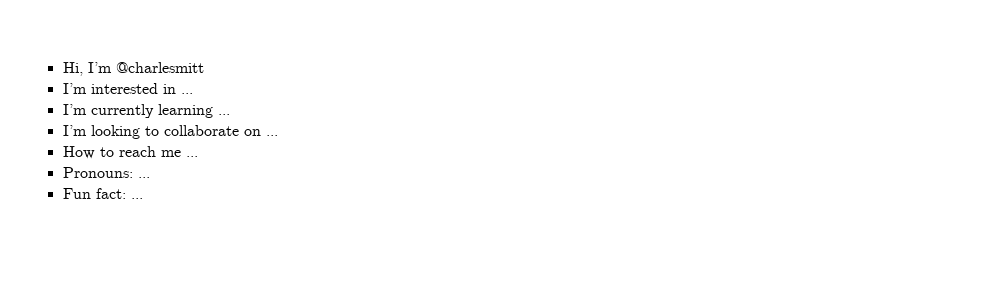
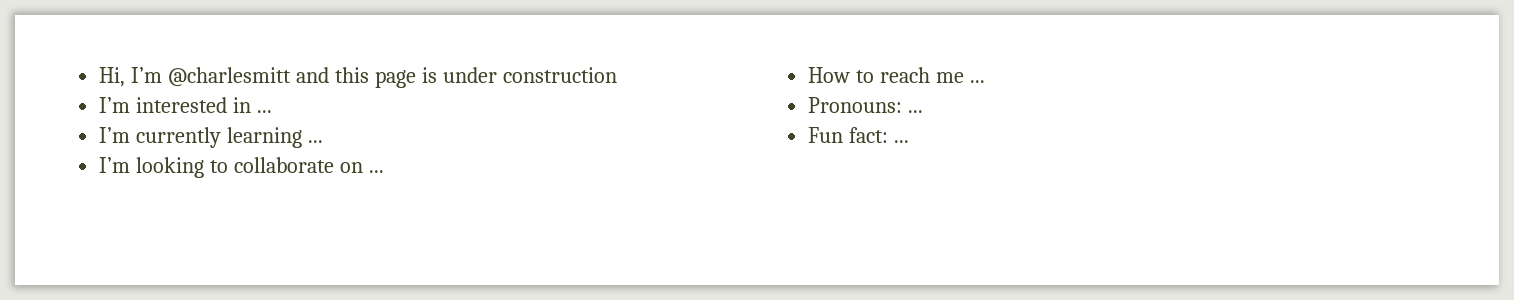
- Hi, I’m @charlesmitt
+ Hi, I’m @charlesmitt and this page is under construction

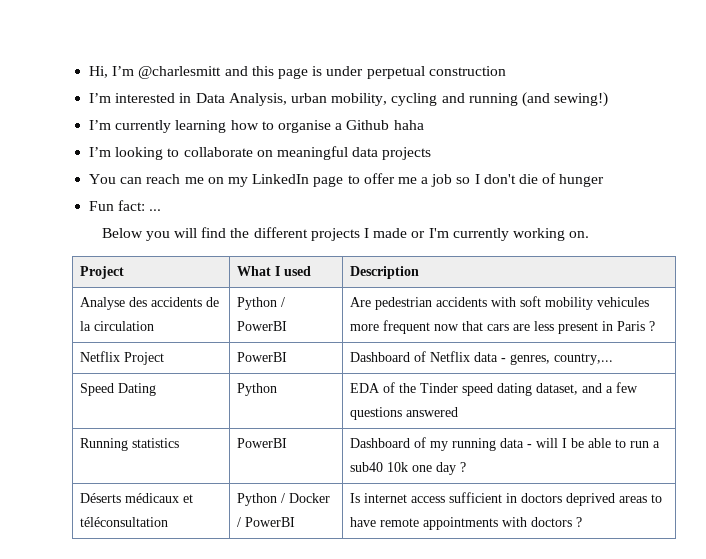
- Hi, I’m @charlesmitt and this page is under construction
+ Hi, I’m @charlesmitt and this page is under perpetual construction
- I’m interested in ...
- I’m currently learning ...
+ I’m interested in Data Analysis, urban mobility, cycling and running (and sewing!)
+ I’m currently learning how to organise a Github haha
- I’m looking to collaborate on ...
- How to reach me ...
- Pronouns: ...
+ I’m looking to collaborate on meaningful data projects
+ You can reach me on my LinkedIn page to offer me a job so I don't die of hunger
  Fun fact: ...
+ Below you will find the different projects I made or I'm currently working on.
+ Project | What I used | Description
+ Analyse des accidents de la circulation | Python / PowerBI | Are pedestrian accidents with soft mobility vehicules more frequent now that cars are less present in Paris ?
+ Netflix Project | PowerBI | Dashboard of Netflix data - genres, country,...
+ Speed Dating | Python | EDA of the Tinder speed dating dataset, and a few questions answered
+ Running statistics | PowerBI | Dashboard of my running data - will I be able to run a sub40 10k one day ?
+ Déserts médicaux et téléconsultation | Python / Docker / PowerBI | Is internet access sufficient in doctors deprived areas to have remote appointments with doctors ?

